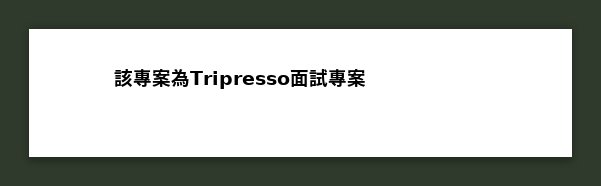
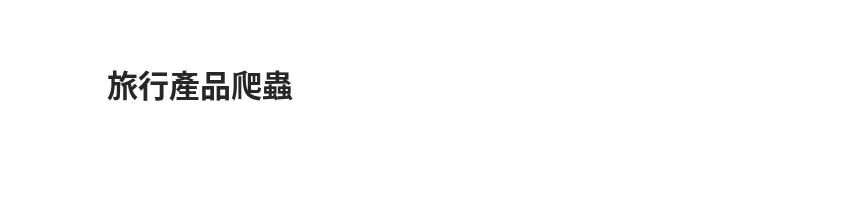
- 該專案為Tripresso面試專案
+ 旅行產品爬蟲

